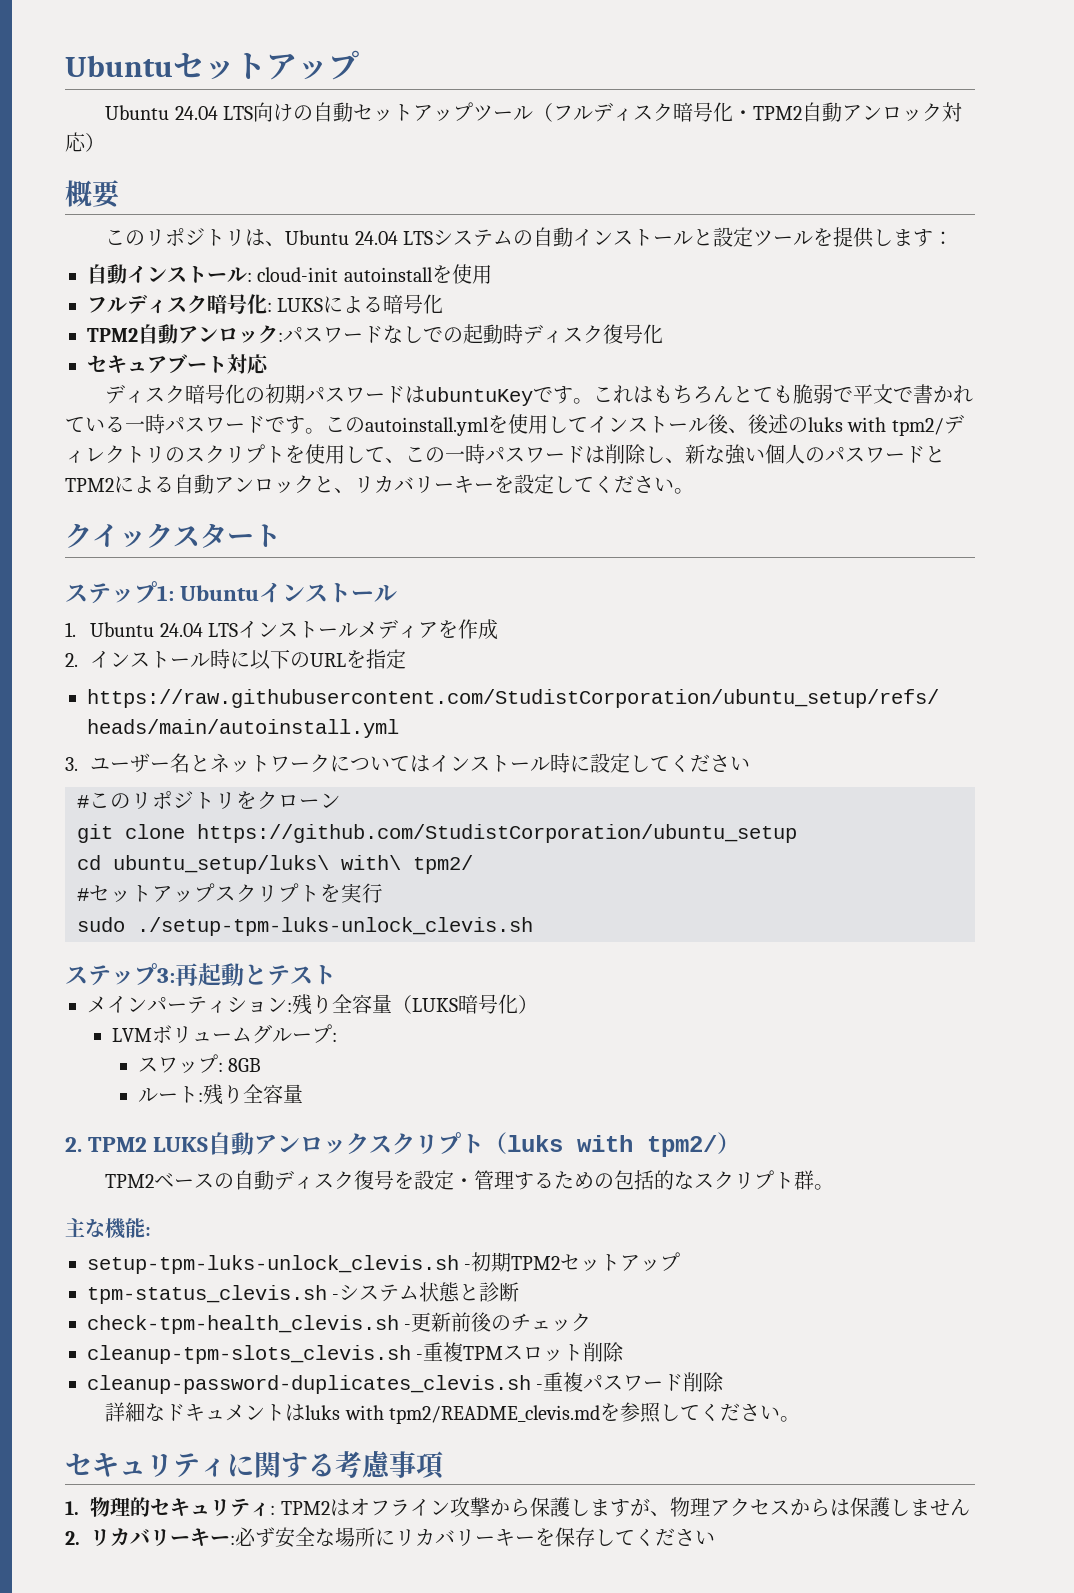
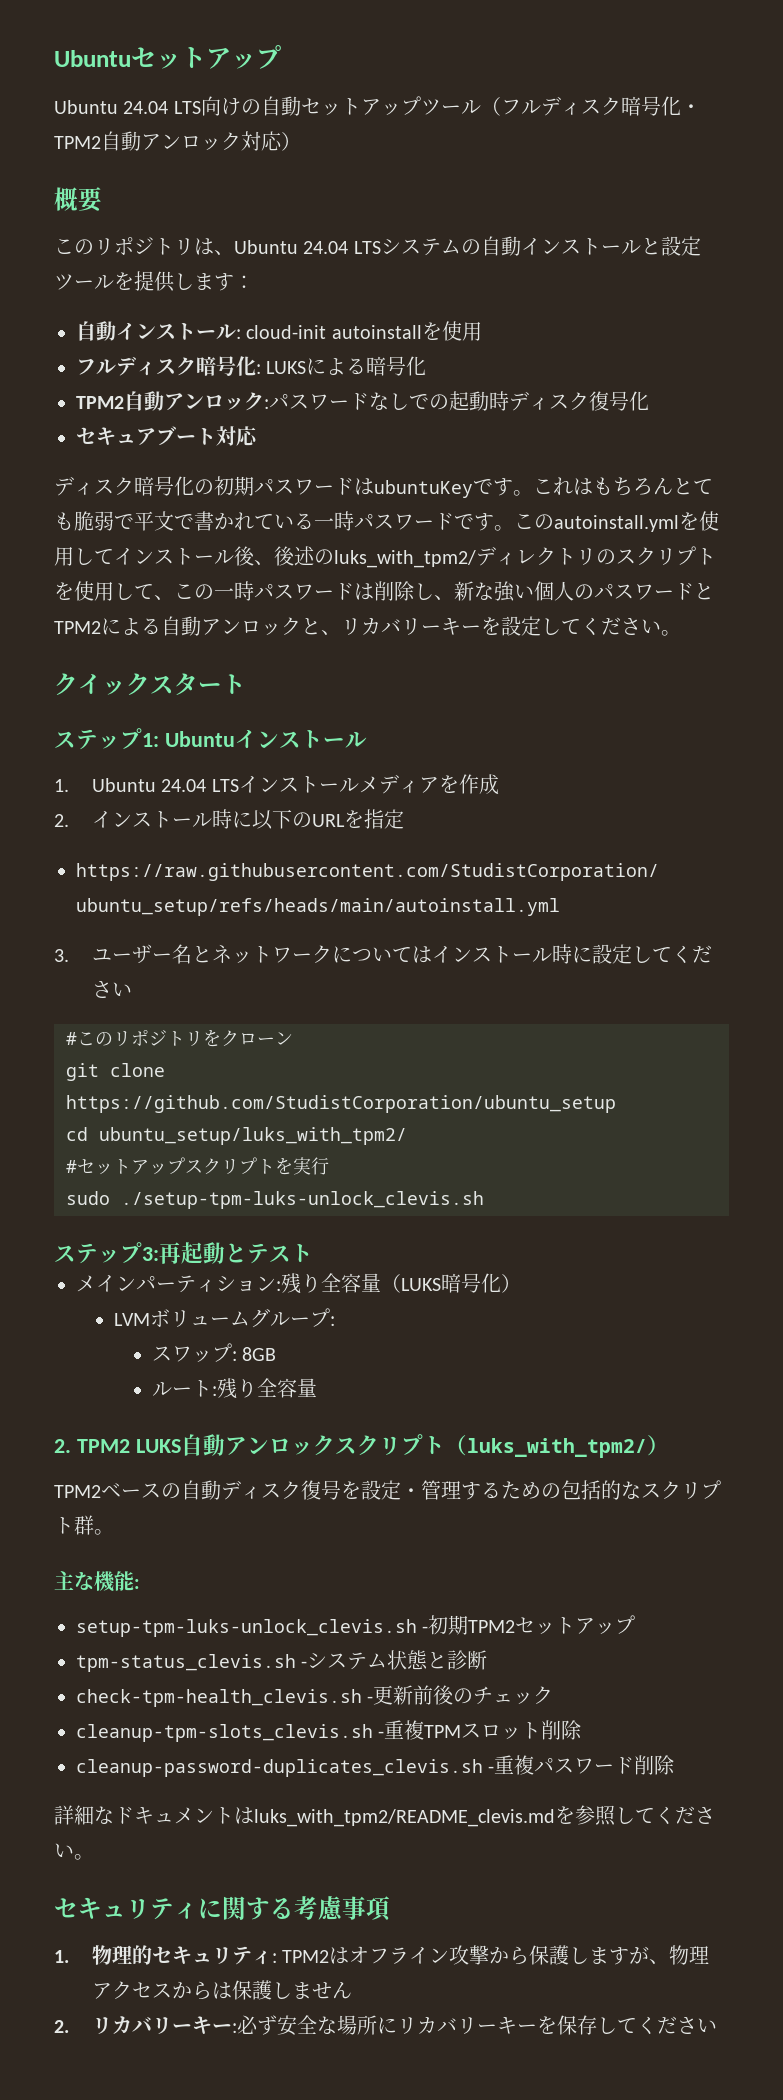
- このautoinstall.ymlを使用してインストール後、後述のluks with tpm2/ディレクトリのスクリプトを使用して、この一時パスワードは削除し、新な強い個人のパスワードとTPM2による自動アンロックと、リカバリーキーを設定してください。
+ このautoinstall.ymlを使用してインストール後、後述のluks_with_tpm2/ディレクトリのスクリプトを使用して、この一時パスワードは削除し、新な強い個人のパスワードとTPM2による自動アンロックと、リカバリーキーを設定してください。
- cd ubuntu_setup/luks\ with\ tpm2/
+ cd ubuntu_setup/luks_with_tpm2/
- 2. TPM2 LUKS自動アンロックスクリプト（luks with tpm2/）
+ 2. TPM2 LUKS自動アンロックスクリプト（luks_with_tpm2/）
- 詳細なドキュメントはluks with tpm2/README_clevis.mdを参照してください。
+ 詳細なドキュメントはluks_with_tpm2/README_clevis.mdを参照してください。

